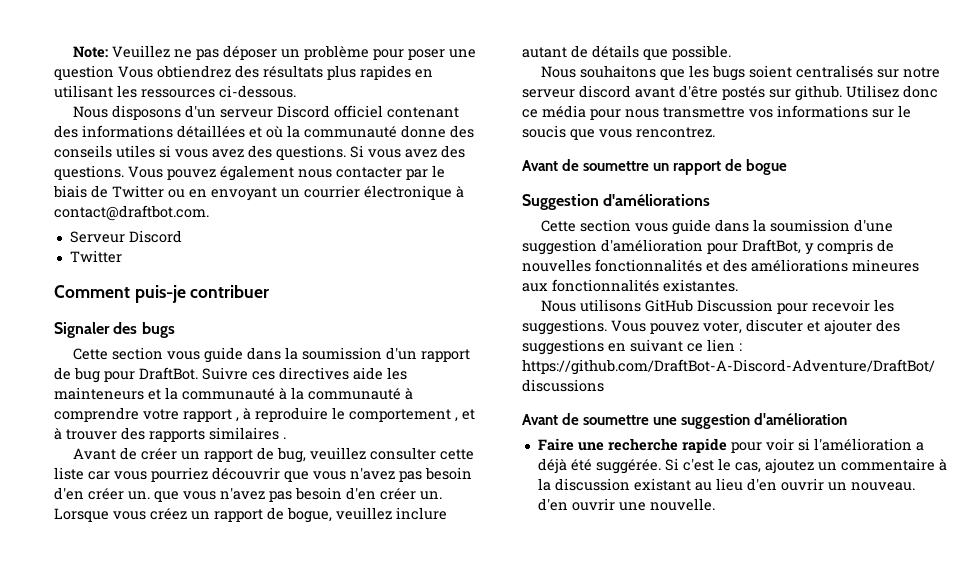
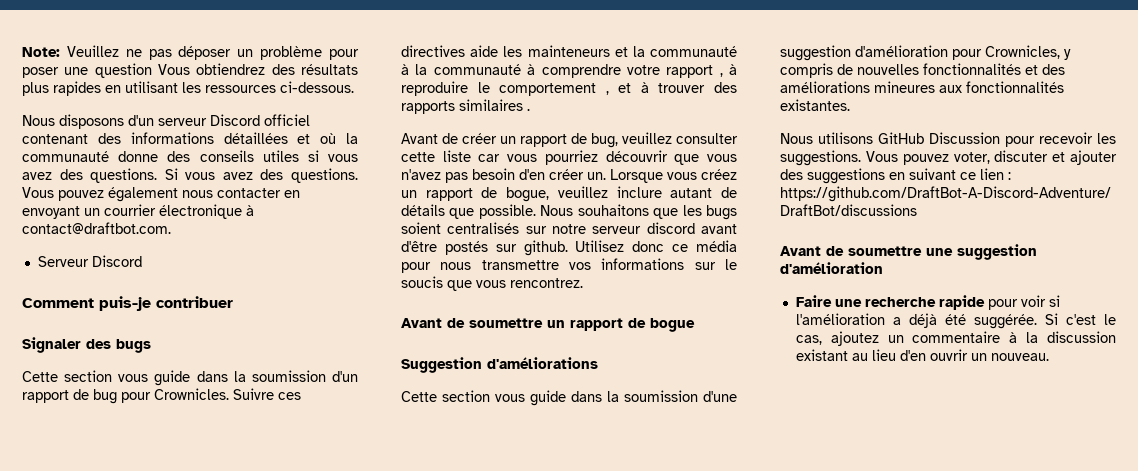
- Vous pouvez également nous contacter par le biais de Twitter ou en envoyant un courrier électronique à contact@draftbot.com.
+ Vous pouvez également nous contacter en envoyant un courrier électronique à contact@draftbot.com.
  Serveur Discord
- Twitter
- Cette section vous guide dans la soumission d'un rapport de bug pour DraftBot.
+ Cette section vous guide dans la soumission d'un rapport de bug pour Crownicles.
- Avant de créer un rapport de bug, veuillez consulter cette liste car vous pourriez découvrir que vous n'avez pas besoin d'en créer un. que vous n'avez pas besoin d'en créer un.
+ Avant de créer un rapport de bug, veuillez consulter cette liste car vous pourriez découvrir que vous n'avez pas besoin d'en créer un.
- Lorsque vous créez un rapport de bogue, veuillez inclure autant de détails que possible.
- Nous souhaitons que les bugs soient centralisés sur notre serveur discord avant d'être postés sur github.
+ Lorsque vous créez un rapport de bogue, veuillez inclure autant de détails que possible. Nous souhaitons que les bugs soient centralisés sur notre serveur discord avant d'être postés sur github.
- Cette section vous guide dans la soumission d'une suggestion d'amélioration pour DraftBot, y compris de nouvelles fonctionnalités et des améliorations mineures aux fonctionnalités existantes.
+ Cette section vous guide dans la soumission d'une suggestion d'amélioration pour Crownicles, y compris de nouvelles fonctionnalités et des améliorations mineures aux fonctionnalités existantes.
- Si c'est le cas, ajoutez un commentaire à la discussion existant au lieu d'en ouvrir un nouveau. d'en ouvrir une nouvelle.
+ Si c'est le cas, ajoutez un commentaire à la discussion existant au lieu d'en ouvrir un nouveau.

